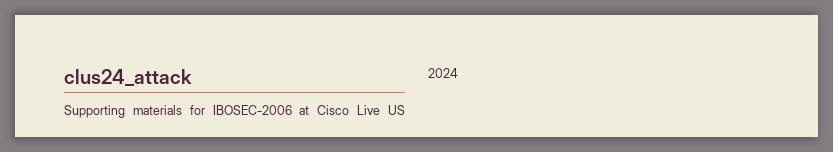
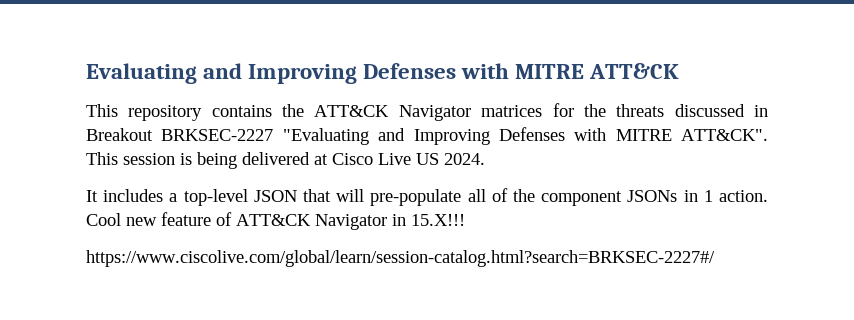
- clus24_attack
- Supporting materials for IBOSEC-2006 at Cisco Live US 2024
+ Evaluating and Improving Defenses with MITRE ATT&CK
+ This repository contains the ATT&CK Navigator matrices for the threats discussed in Breakout BRKSEC-2227 "Evaluating and Improving Defenses with MITRE ATT&CK". This session is being delivered at Cisco Live US 2024.
+ It includes a top-level JSON that will pre-populate all of the component JSONs in 1 action. Cool new feature of ATT&CK Navigator in 15.X!!!
+ https://www.ciscolive.com/global/learn/session-catalog.html?search=BRKSEC-2227#/

